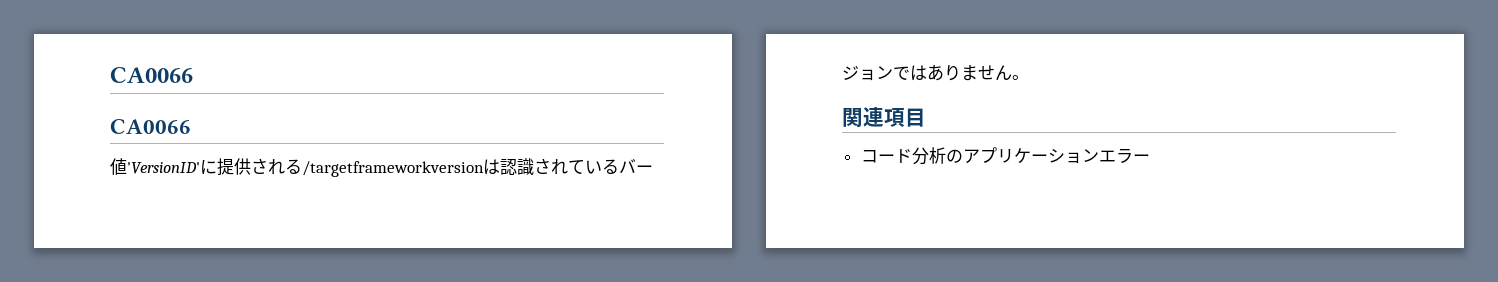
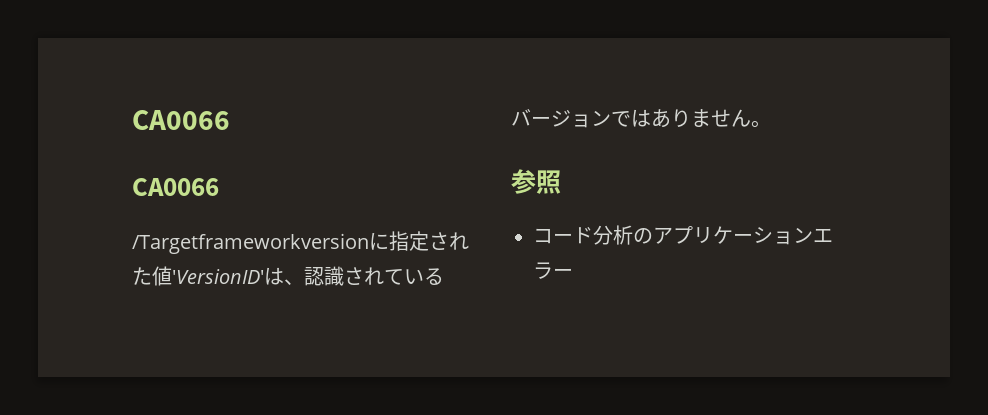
- 値'VersionID'に提供される/targetframeworkversionは認識されているバージョンではありません。
+ /Targetframeworkversionに指定された値'VersionID'は、認識されているバージョンではありません。
- 関連項目
+ 参照

